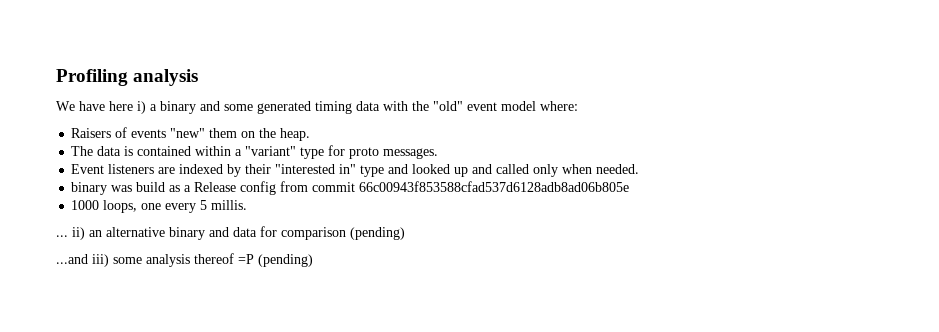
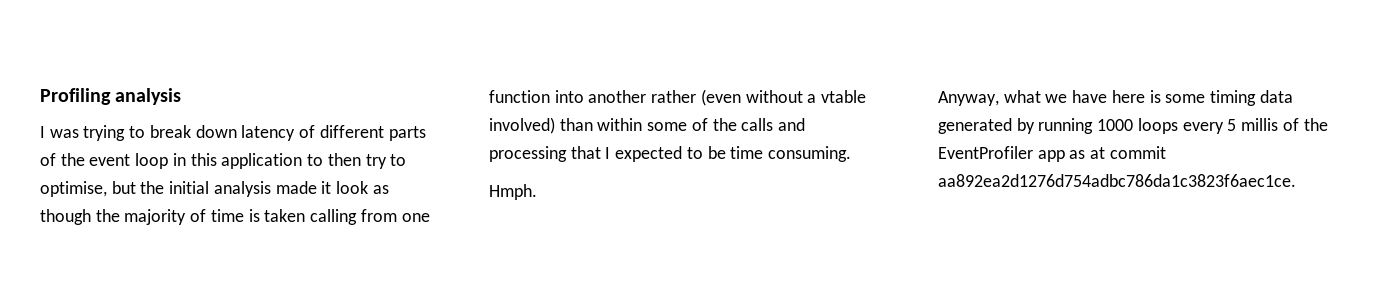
- We have here i) a binary and some generated timing data with the "old" event model where:
- Raisers of events "new" them on the heap.
- The data is contained within a "variant" type for proto messages.
- Event listeners are indexed by their "interested in" type and looked up and called only when needed.
- binary was build as a Release config from commit 66c00943f853588cfad537d6128adb8ad06b805e
- 1000 loops, one every 5 millis.
- ... ii) an alternative binary and data for comparison (pending)
- ...and iii) some analysis thereof =P (pending)
+ I was trying to break down latency of different parts of the event loop in this application to then try to optimise, but the initial analysis made it look as though the majority of time is taken calling from one function into another rather (even without a vtable involved) than within some of the calls and processing that I expected to be time consuming.
+ Hmph.
+ Anyway, what we have here is some timing data generated by running 1000 loops every 5 millis of the EventProfiler app as at commit aa892ea2d1276d754adbc786da1c3823f6aec1ce.

